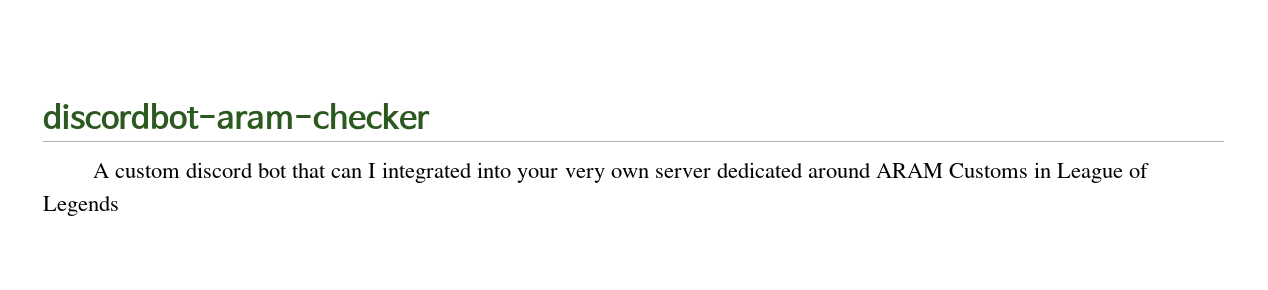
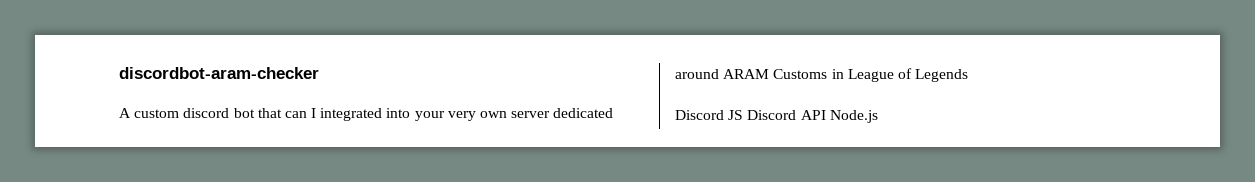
+ Discord JS Discord API Node.js

